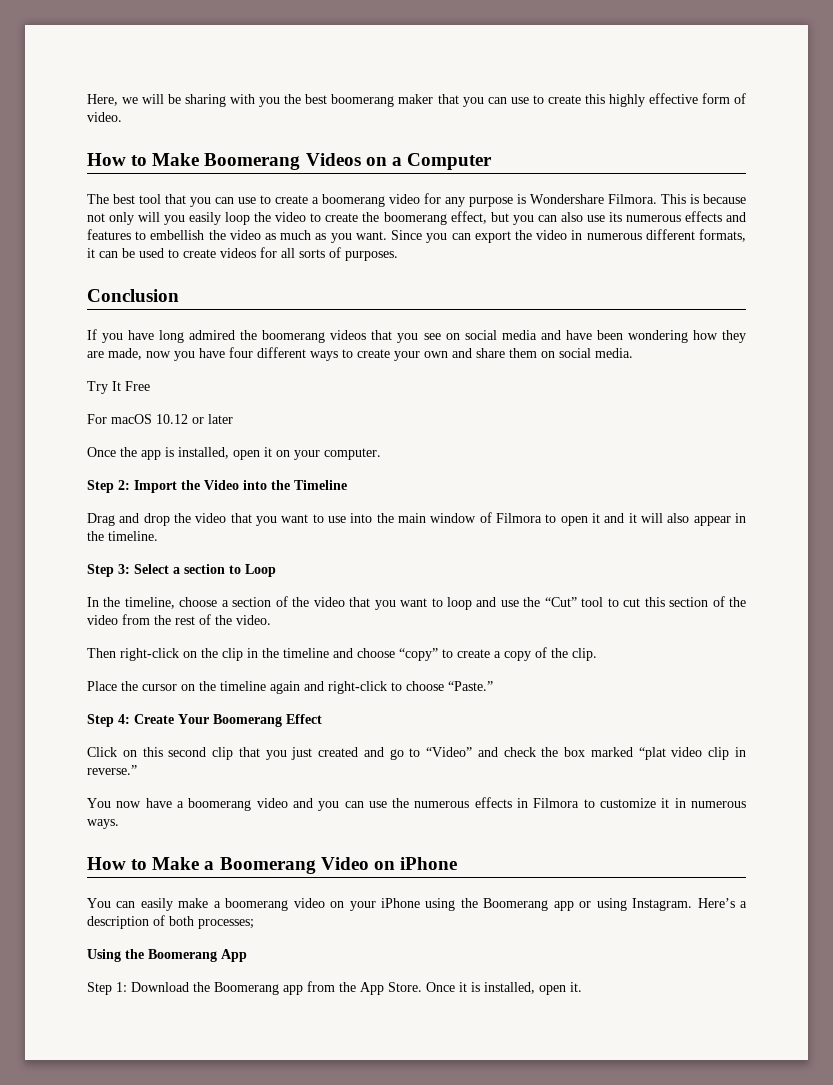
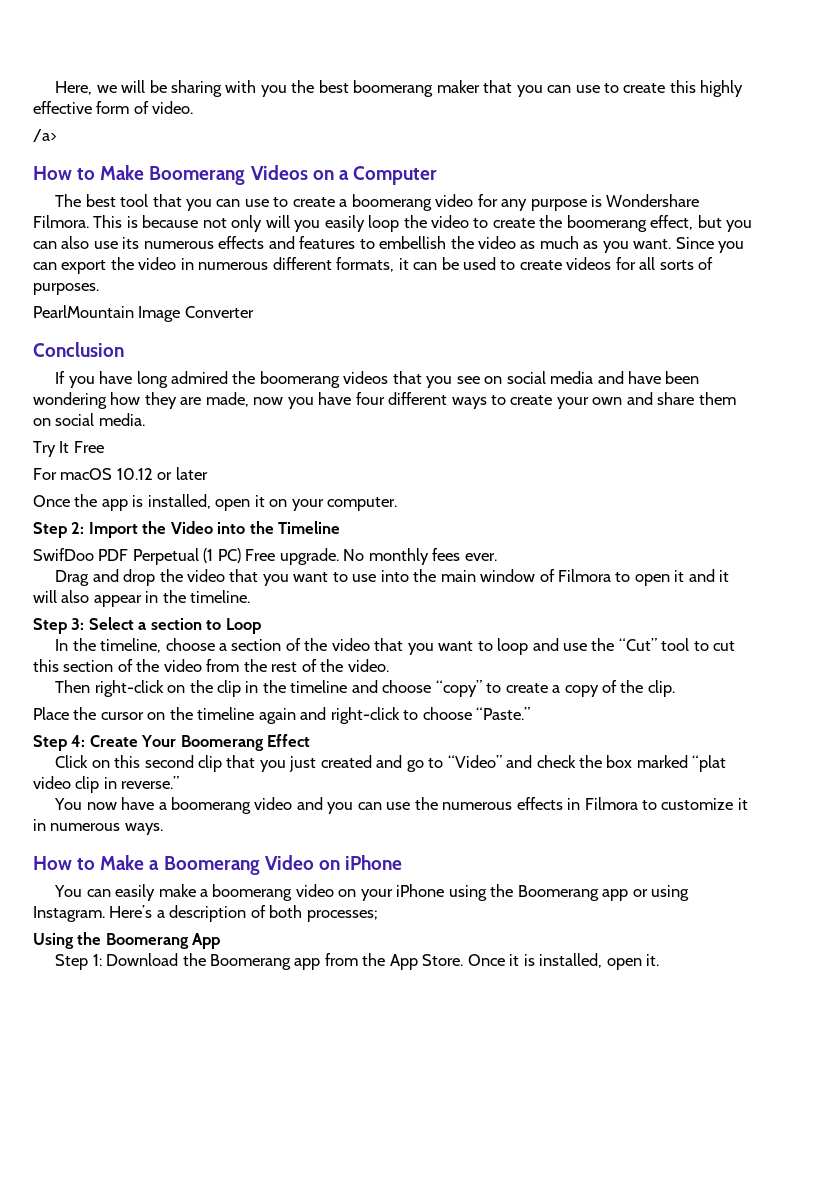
+ /a>
+ PearlMountain Image Converter
+ SwifDoo PDF Perpetual (1 PC) Free upgrade. No monthly fees ever.

